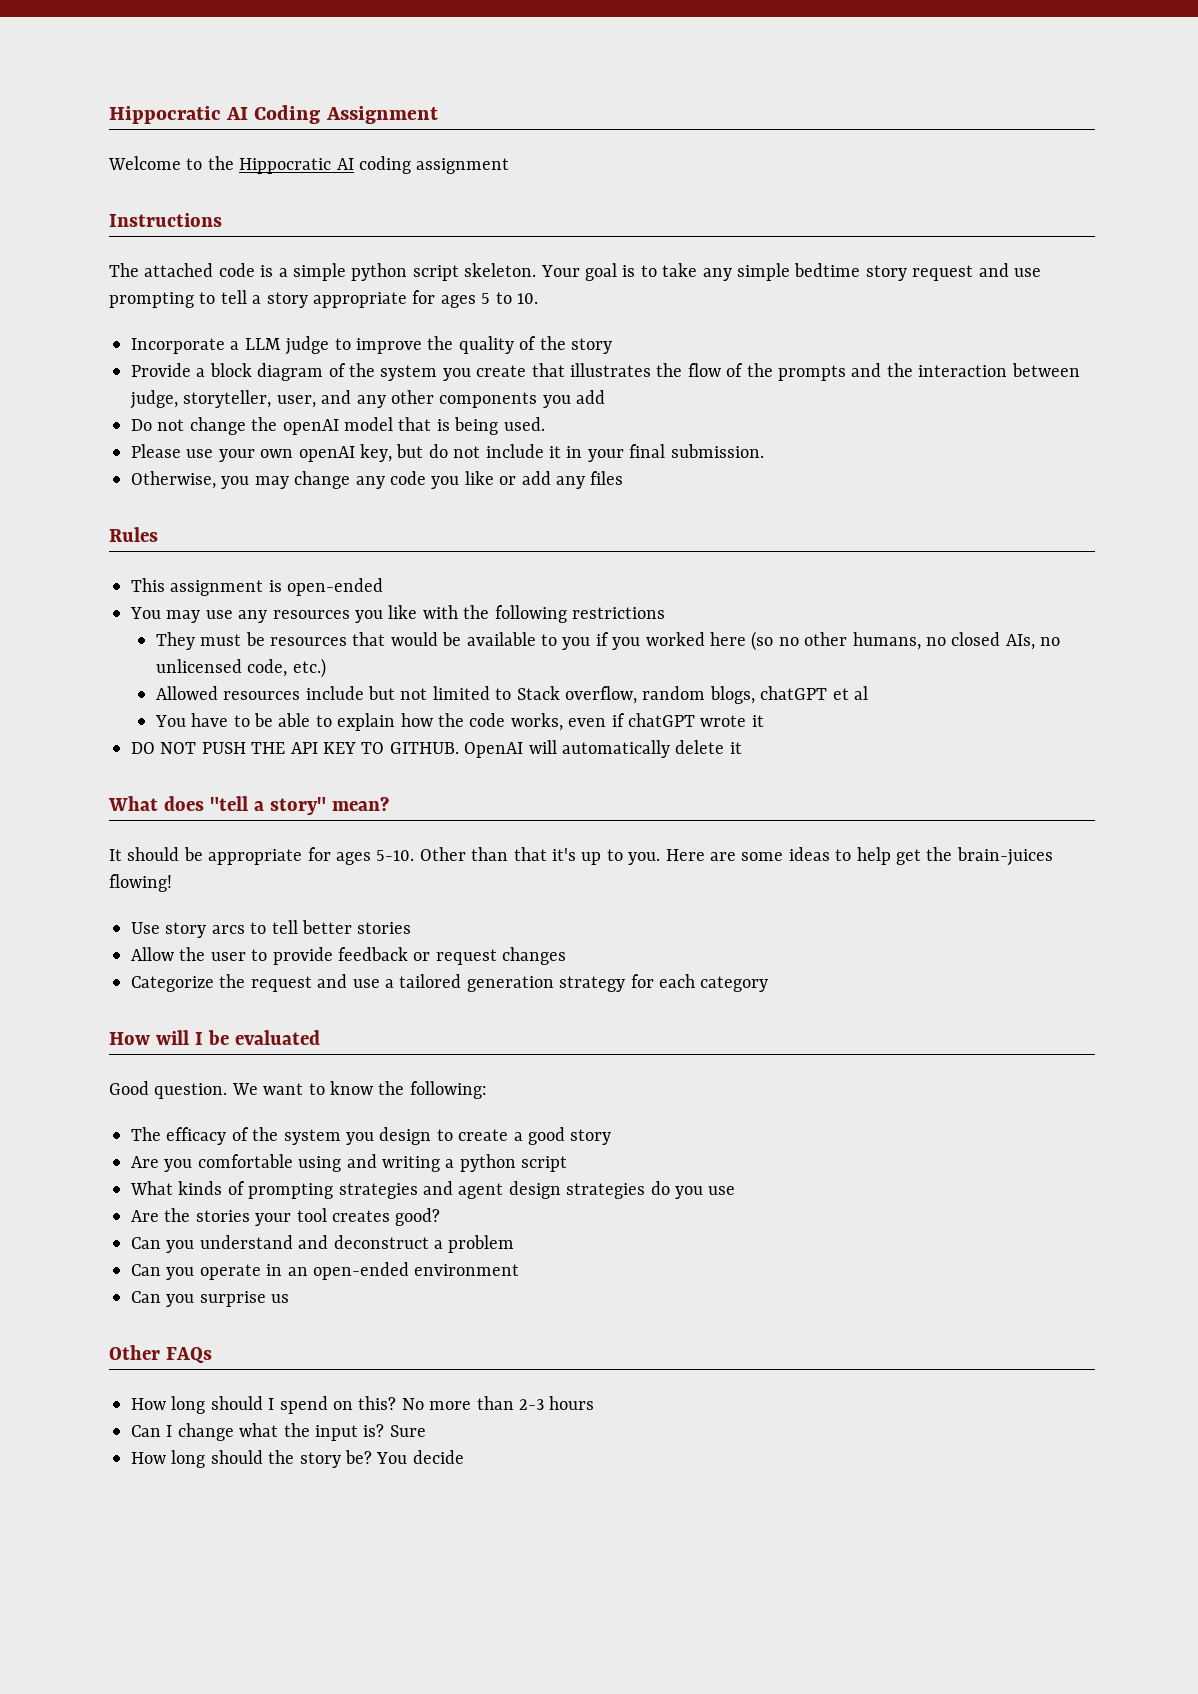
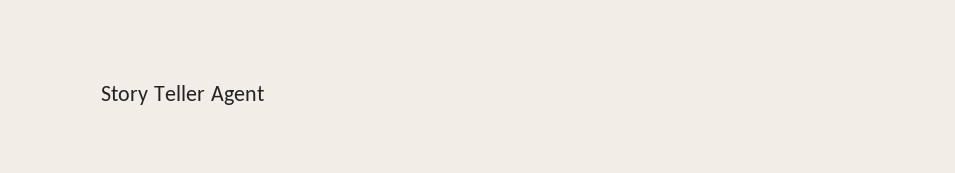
- Hippocratic AI Coding Assignment
- Welcome to the Hippocratic AI coding assignment
- Instructions
- The attached code is a simple python script skeleton. Your goal is to take any simple bedtime story request and use prompting to tell a story appropriate for ages 5 to 10.
- Incorporate a LLM judge to improve the quality of the story
- Provide a block diagram of the system you create that illustrates the flow of the prompts and the interaction between judge, storyteller, user, and any other components you add
- Do not change the openAI model that is being used.
- Please use your own openAI key, but do not include it in your final submission.
- Otherwise, you may change any code you like or add any files
- Rules
- This assignment is open-ended
- You may use any resources you like with the following restrictions
- They must be resources that would be available to you if you worked here (so no other humans, no closed AIs, no unlicensed code, etc.)
- Allowed resources include but not limited to Stack overflow, random blogs, chatGPT et al
- You have to be able to explain how the code works, even if chatGPT wrote it
- DO NOT PUSH THE API KEY TO GITHUB. OpenAI will automatically delete it
- What does "tell a story" mean?
- It should be appropriate for ages 5-10. Other than that it's up to you. Here are some ideas to help get the brain-juices flowing!
- Use story arcs to tell better stories
- Allow the user to provide feedback or request changes
- Categorize the request and use a tailored generation strategy for each category
- How will I be evaluated
- Good question. We want to know the following:
- The efficacy of the system you design to create a good story
- Are you comfortable using and writing a python script
- What kinds of prompting strategies and agent design strategies do you use
- Are the stories your tool creates good?
- Can you understand and deconstruct a problem
- Can you operate in an open-ended environment
- Can you surprise us
- Other FAQs
- How long should I spend on this? No more than 2-3 hours
- Can I change what the input is? Sure
- How long should the story be? You decide
+ Story Teller Agent

